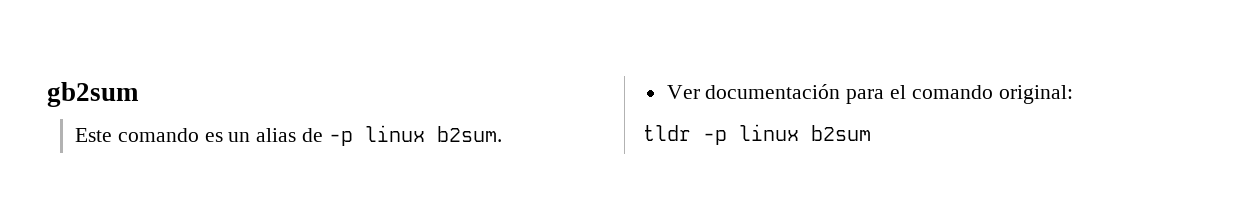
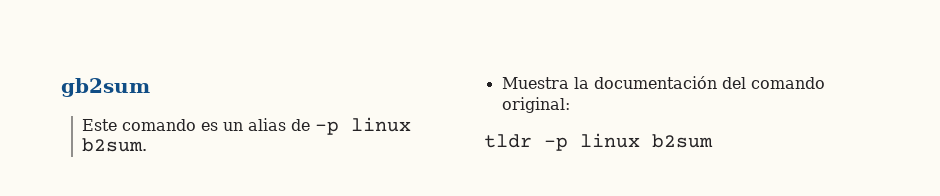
- Ver documentación para el comando original:
+ Muestra la documentación del comando original:

